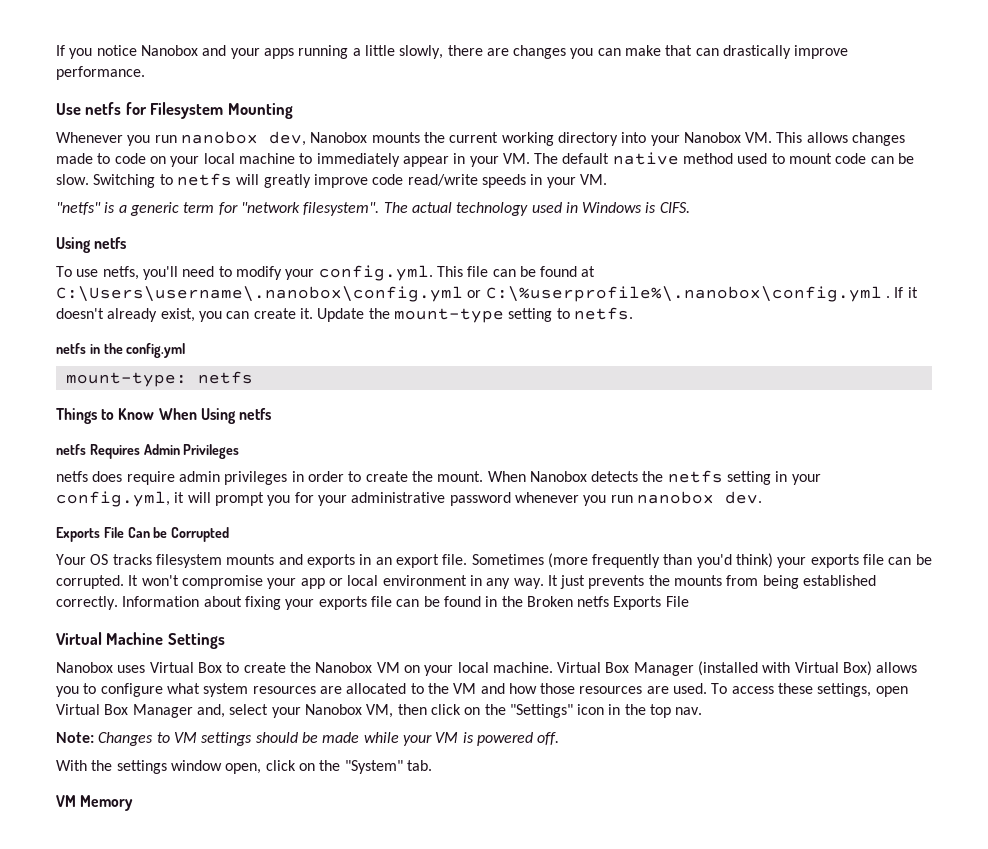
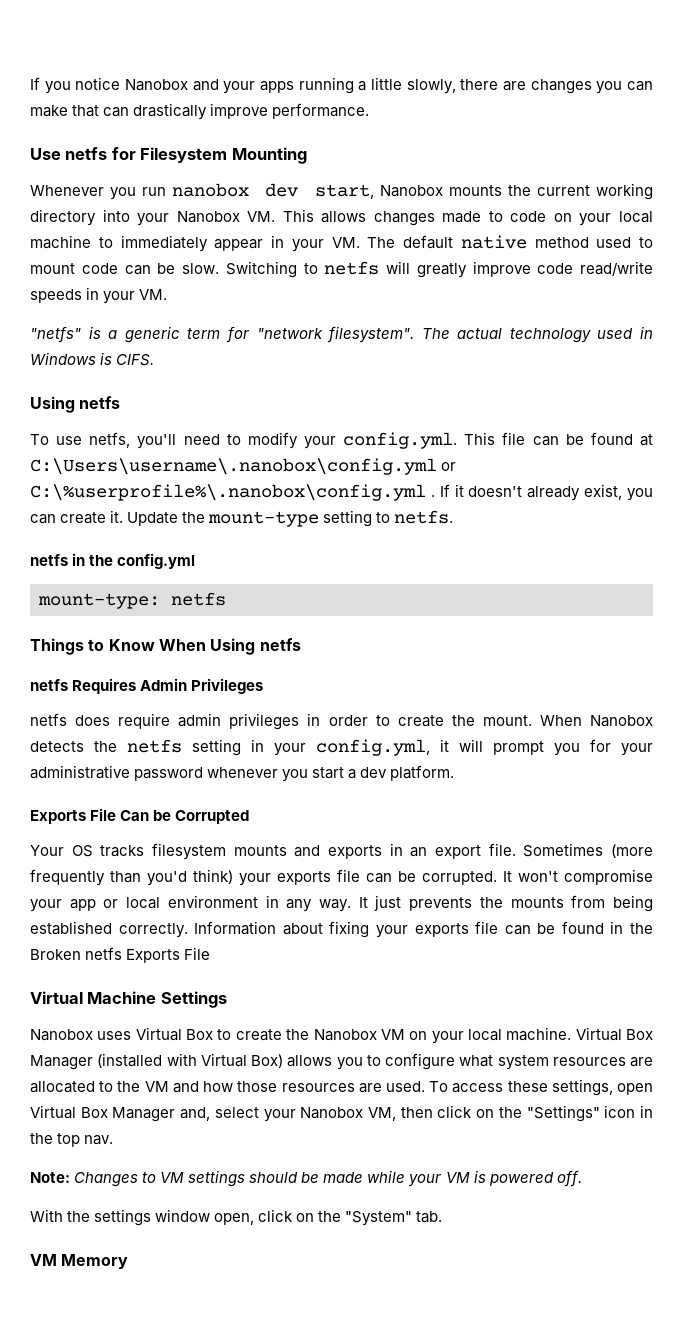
- Whenever you run nanobox dev, Nanobox mounts the current working directory into your Nanobox VM. This allows changes made to code on your local machine to immediately appear in your VM. The default native method used to mount code can be slow.
+ Whenever you run nanobox dev start, Nanobox mounts the current working directory into your Nanobox VM. This allows changes made to code on your local machine to immediately appear in your VM. The default native method used to mount code can be slow.
- When Nanobox detects the netfs setting in your config.yml, it will prompt you for your administrative password whenever you run nanobox dev.
+ When Nanobox detects the netfs setting in your config.yml, it will prompt you for your administrative password whenever you start a dev platform.

